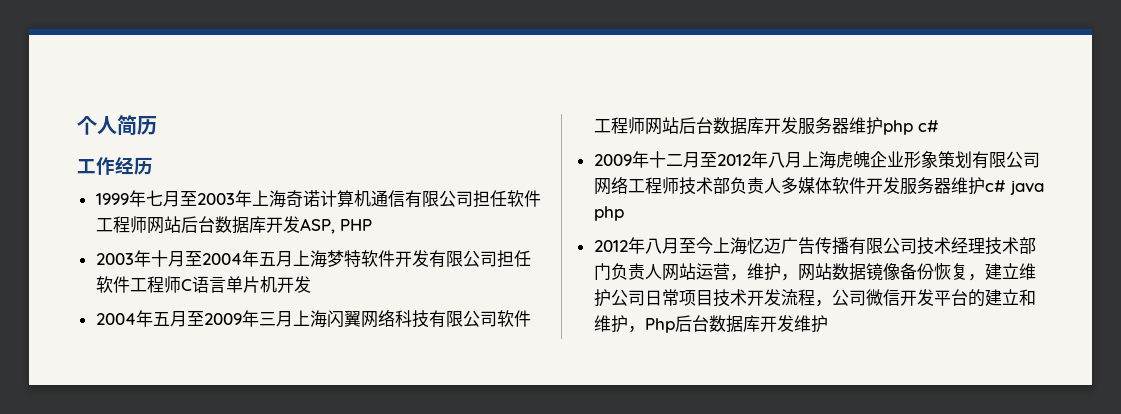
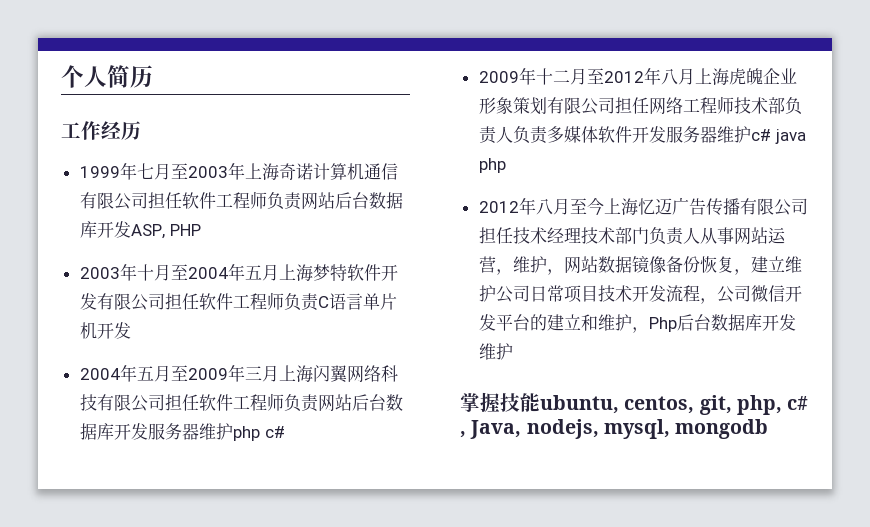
- 1999年七月至2003年上海奇诺计算机通信有限公司担任软件工程师网站后台数据库开发ASP, PHP
+ 1999年七月至2003年上海奇诺计算机通信有限公司担任软件工程师负责网站后台数据库开发ASP, PHP
- 2003年十月至2004年五月上海梦特软件开发有限公司担任软件工程师C语言单片机开发
+ 2003年十月至2004年五月上海梦特软件开发有限公司担任软件工程师负责C语言单片机开发
- 2004年五月至2009年三月上海闪翼网络科技有限公司软件工程师网站后台数据库开发服务器维护php c#
+ 2004年五月至2009年三月上海闪翼网络科技有限公司担任软件工程师负责网站后台数据库开发服务器维护php c#
- 2009年十二月至2012年八月上海虎魄企业形象策划有限公司网络工程师技术部负责人多媒体软件开发服务器维护c# java php
+ 2009年十二月至2012年八月上海虎魄企业形象策划有限公司担任网络工程师技术部负责人负责多媒体软件开发服务器维护c# java php
- 2012年八月至今上海忆迈广告传播有限公司技术经理技术部门负责人网站运营，维护，网站数据镜像备份恢复，建立维护公司日常项目技术开发流程，公司微信开发平台的建立和维护，Php后台数据库开发维护
+ 2012年八月至今上海忆迈广告传播有限公司担任技术经理技术部门负责人从事网站运营，维护，网站数据镜像备份恢复，建立维护公司日常项目技术开发流程，公司微信开发平台的建立和维护，Php后台数据库开发维护
+ 掌握技能ubuntu, centos, git, php, c# , Java, nodejs, mysql, mongodb

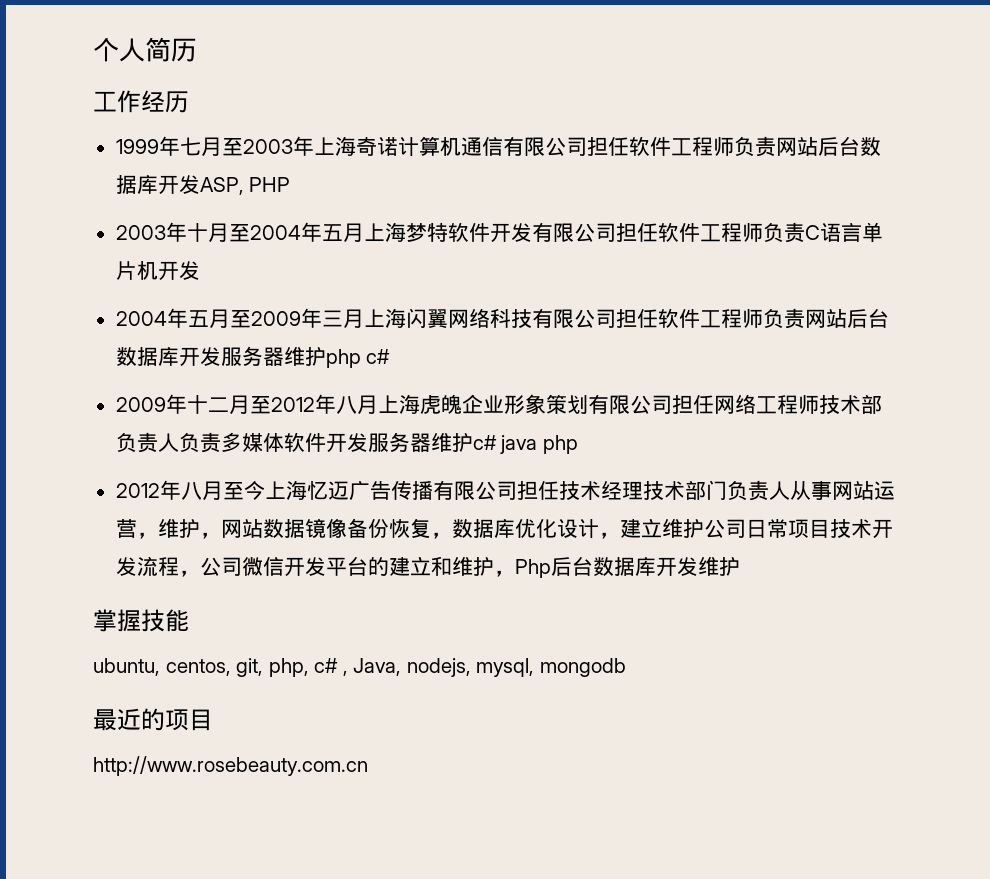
- 2012年八月至今上海忆迈广告传播有限公司担任技术经理技术部门负责人从事网站运营，维护，网站数据镜像备份恢复，建立维护公司日常项目技术开发流程，公司微信开发平台的建立和维护，Php后台数据库开发维护
+ 2012年八月至今上海忆迈广告传播有限公司担任技术经理技术部门负责人从事网站运营，维护，网站数据镜像备份恢复，数据库优化设计，建立维护公司日常项目技术开发流程，公司微信开发平台的建立和维护，Php后台数据库开发维护
- 掌握技能ubuntu, centos, git, php, c# , Java, nodejs, mysql, mongodb
+ 掌握技能
+ ubuntu, centos, git, php, c# , Java, nodejs, mysql, mongodb
+ 最近的项目
+ http://www.rosebeauty.com.cn

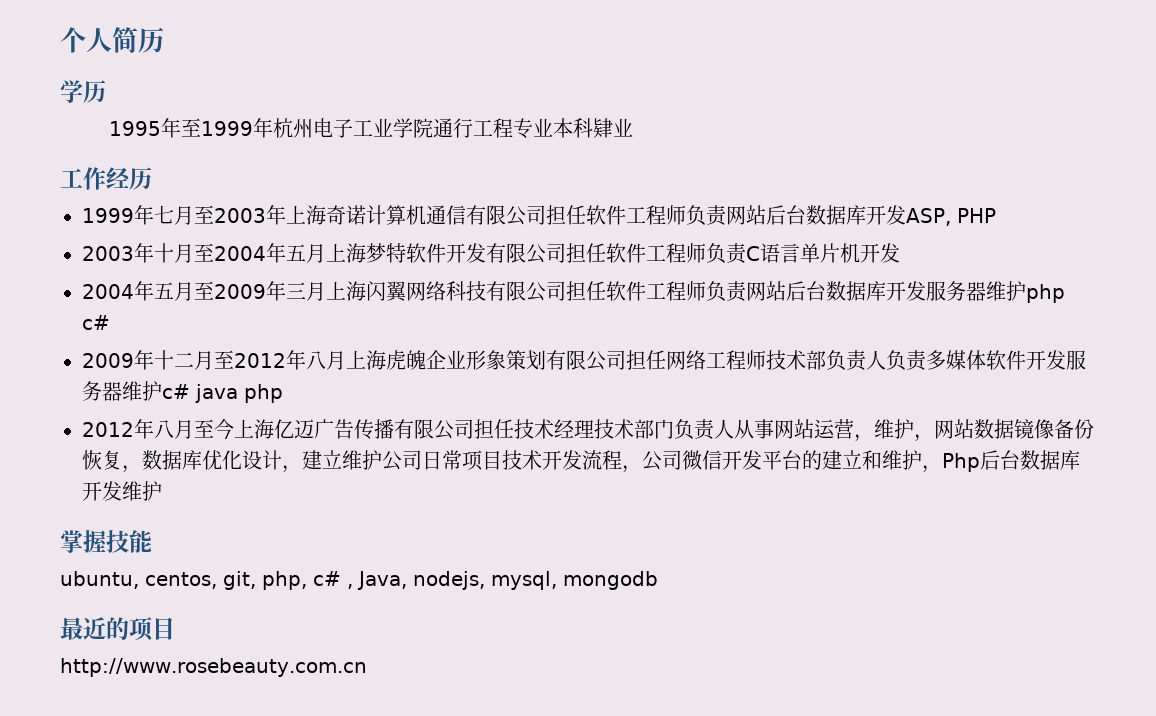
+ 学历
+ 1995年至1999年杭州电子工业学院通行工程专业本科肄业
- 2012年八月至今上海忆迈广告传播有限公司担任技术经理技术部门负责人从事网站运营，维护，网站数据镜像备份恢复，数据库优化设计，建立维护公司日常项目技术开发流程，公司微信开发平台的建立和维护，Php后台数据库开发维护
+ 2012年八月至今上海亿迈广告传播有限公司担任技术经理技术部门负责人从事网站运营，维护，网站数据镜像备份恢复，数据库优化设计，建立维护公司日常项目技术开发流程，公司微信开发平台的建立和维护，Php后台数据库开发维护

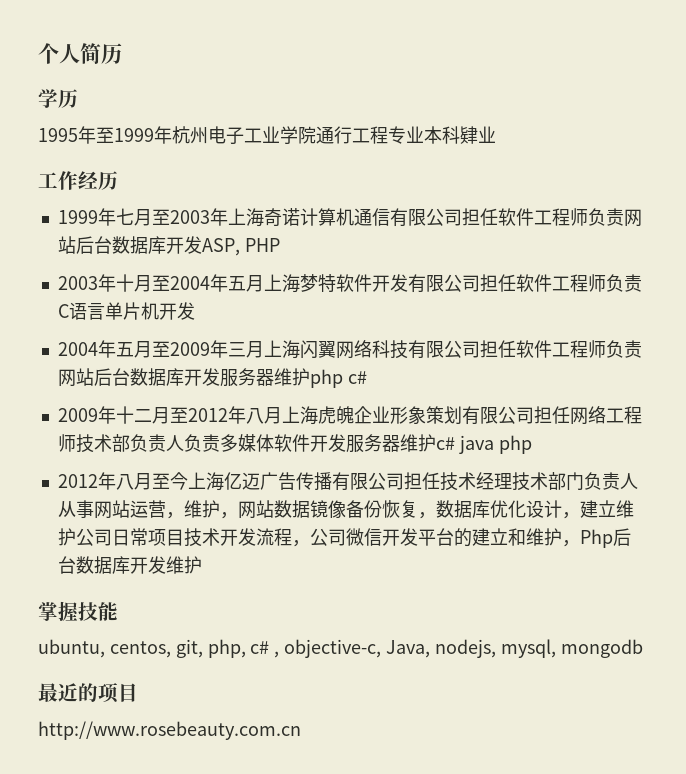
- ubuntu, centos, git, php, c# , Java, nodejs, mysql, mongodb
+ ubuntu, centos, git, php, c# , objective-c, Java, nodejs, mysql, mongodb

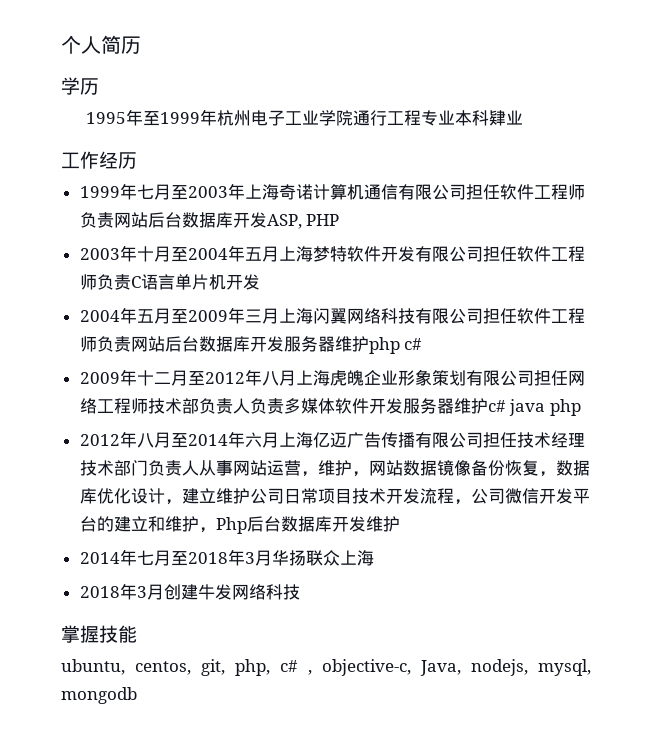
- 2012年八月至今上海亿迈广告传播有限公司担任技术经理技术部门负责人从事网站运营，维护，网站数据镜像备份恢复，数据库优化设计，建立维护公司日常项目技术开发流程，公司微信开发平台的建立和维护，Php后台数据库开发维护
+ 2012年八月至2014年六月上海亿迈广告传播有限公司担任技术经理技术部门负责人从事网站运营，维护，网站数据镜像备份恢复，数据库优化设计，建立维护公司日常项目技术开发流程，公司微信开发平台的建立和维护，Php后台数据库开发维护
+ 2014年七月至2018年3月华扬联众上海
+ 2018年3月创建牛发网络科技
- 最近的项目
- http://www.rosebeauty.com.cn

